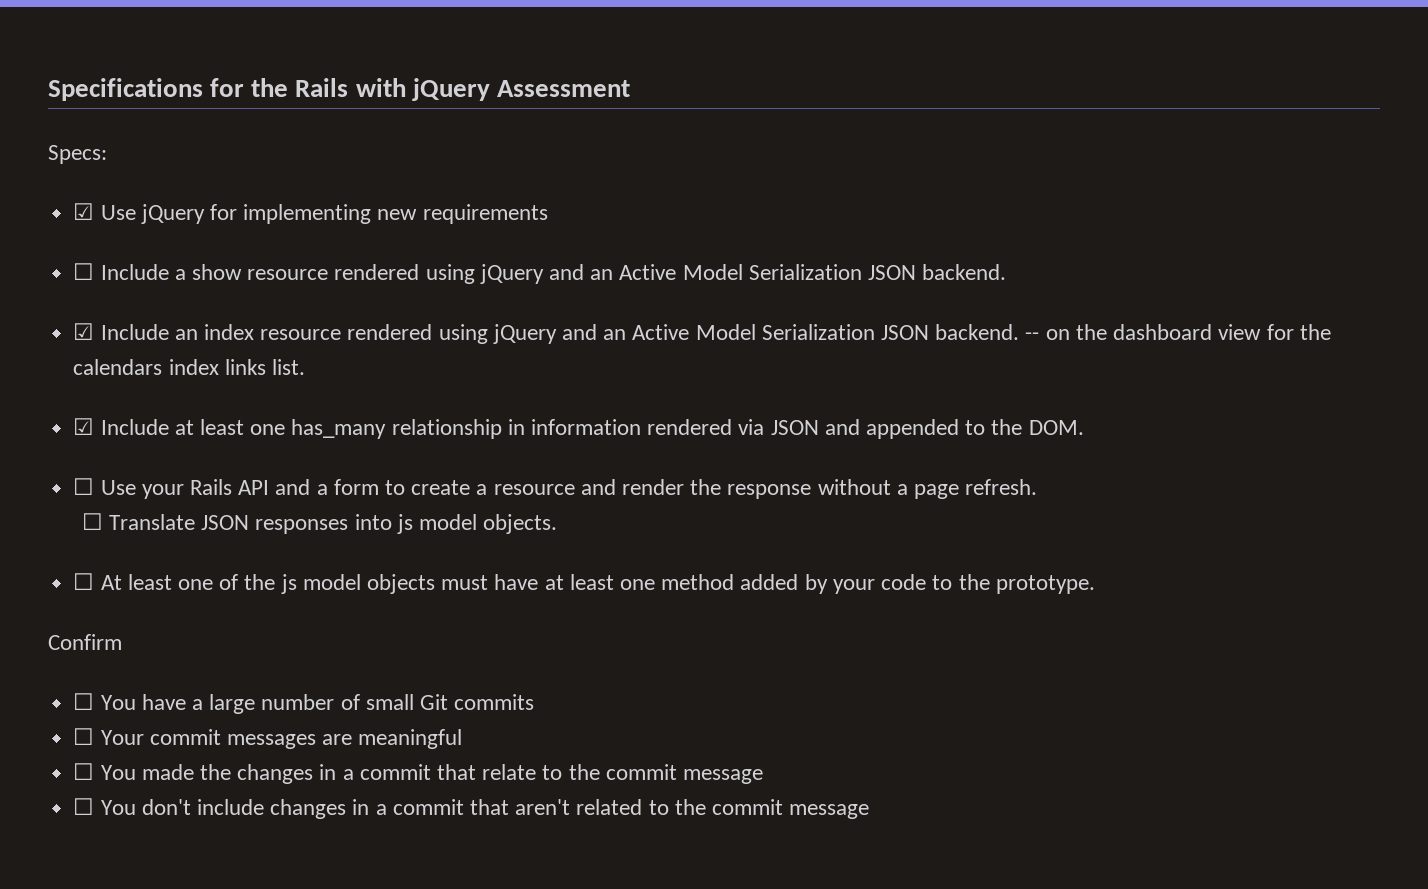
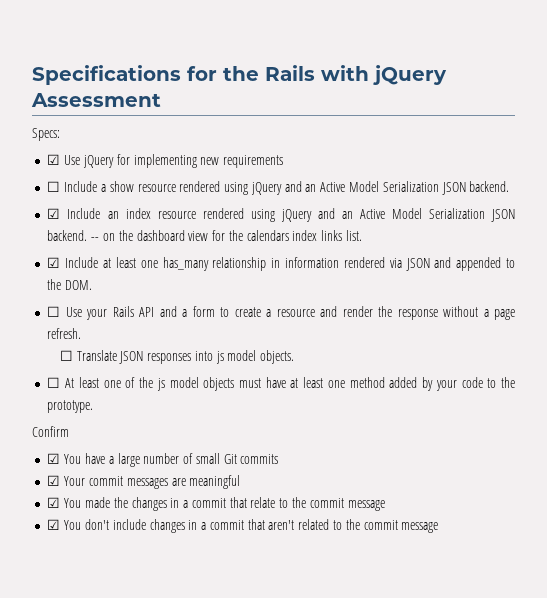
- ☐ You have a large number of small Git commits
+ ☑ You have a large number of small Git commits
- ☐ Your commit messages are meaningful
+ ☑ Your commit messages are meaningful
- ☐ You made the changes in a commit that relate to the commit message
+ ☑ You made the changes in a commit that relate to the commit message
- ☐ You don't include changes in a commit that aren't related to the commit message
+ ☑ You don't include changes in a commit that aren't related to the commit message

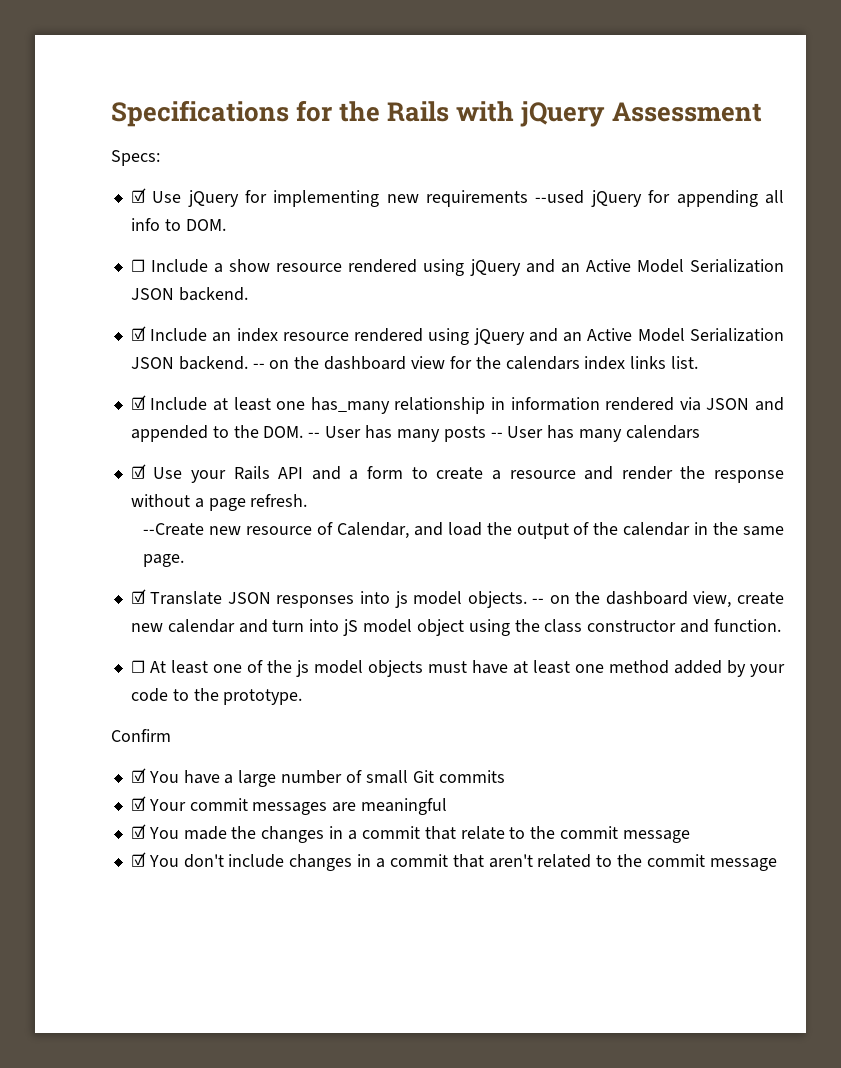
- ☑ Use jQuery for implementing new requirements
+ ☑ Use jQuery for implementing new requirements --used jQuery for appending all info to DOM.
- ☑ Include at least one has_many relationship in information rendered via JSON and appended to the DOM.
- ☐ Use your Rails API and a form to create a resource and render the response without a page refresh.
+ ☑ Include at least one has_many relationship in information rendered via JSON and appended to the DOM. -- User has many posts -- User has many calendars
+ ☑ Use your Rails API and a form to create a resource and render the response without a page refresh.
- ☐ Translate JSON responses into js model objects.
+ --Create new resource of Calendar, and load the output of the calendar in the same page.
+ ☑ Translate JSON responses into js model objects. -- on the dashboard view, create new calendar and turn into jS model object using the class constructor and function.

